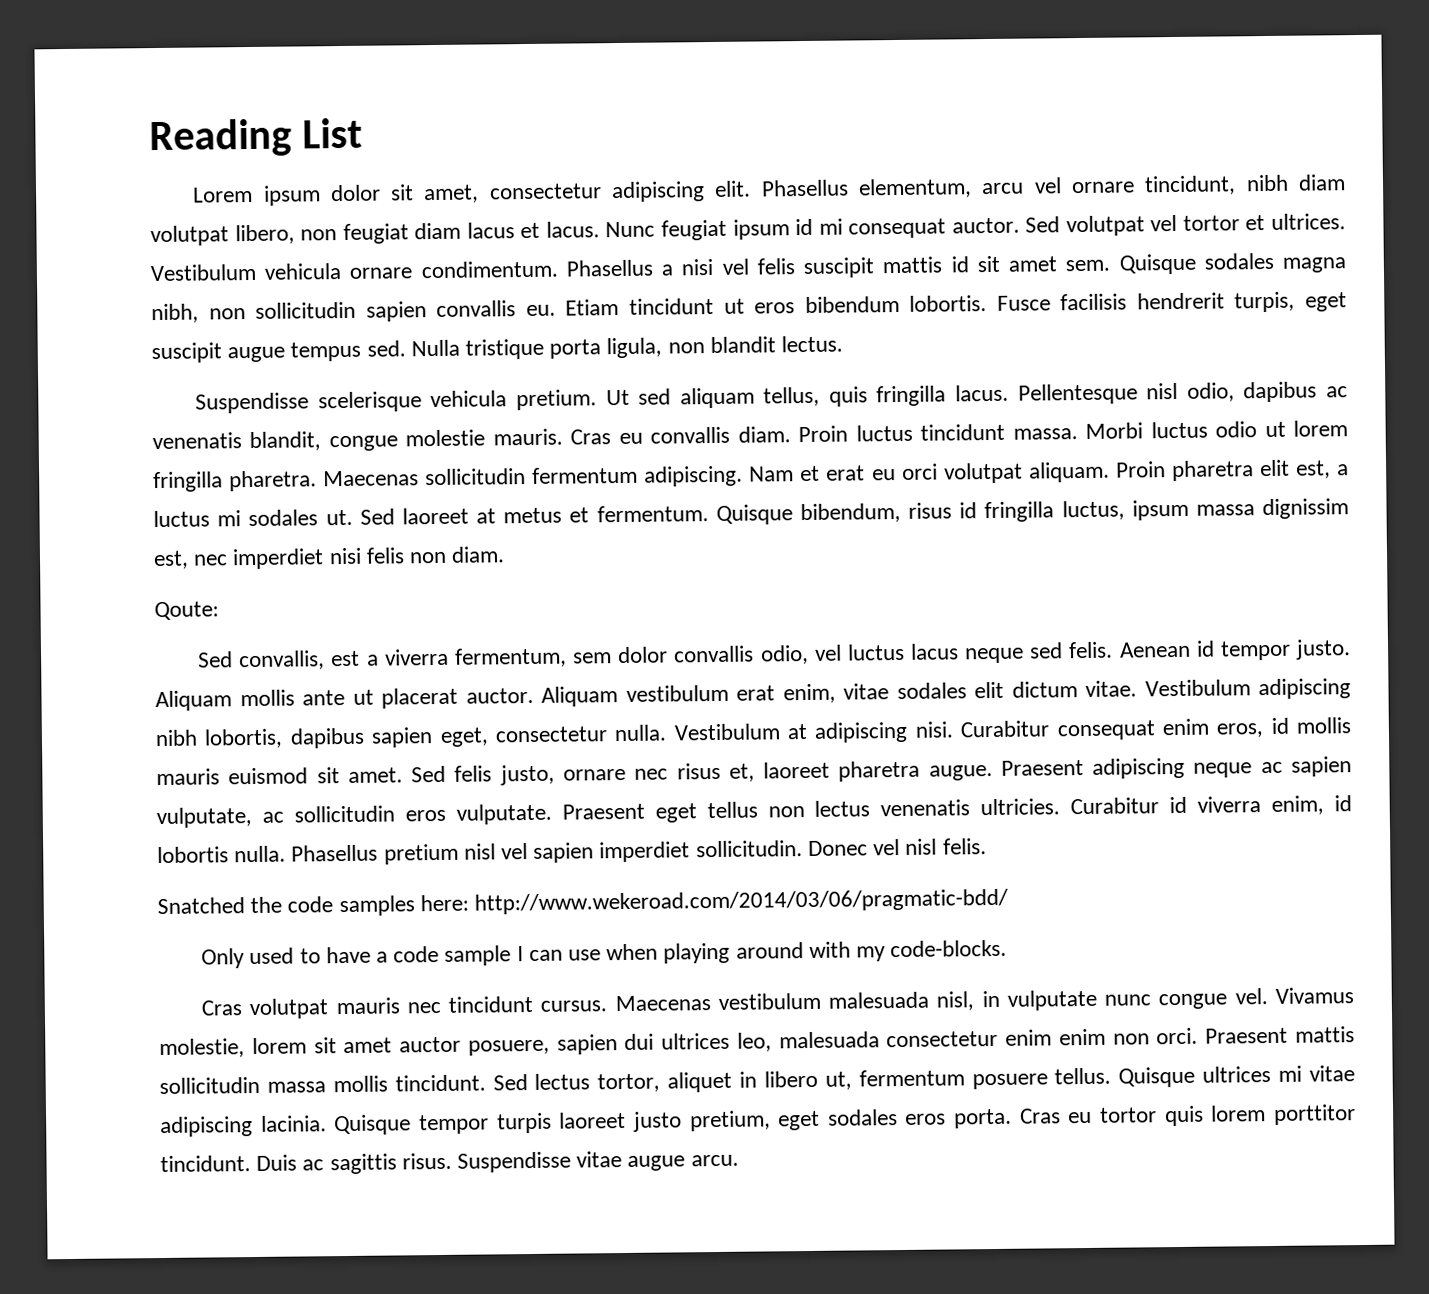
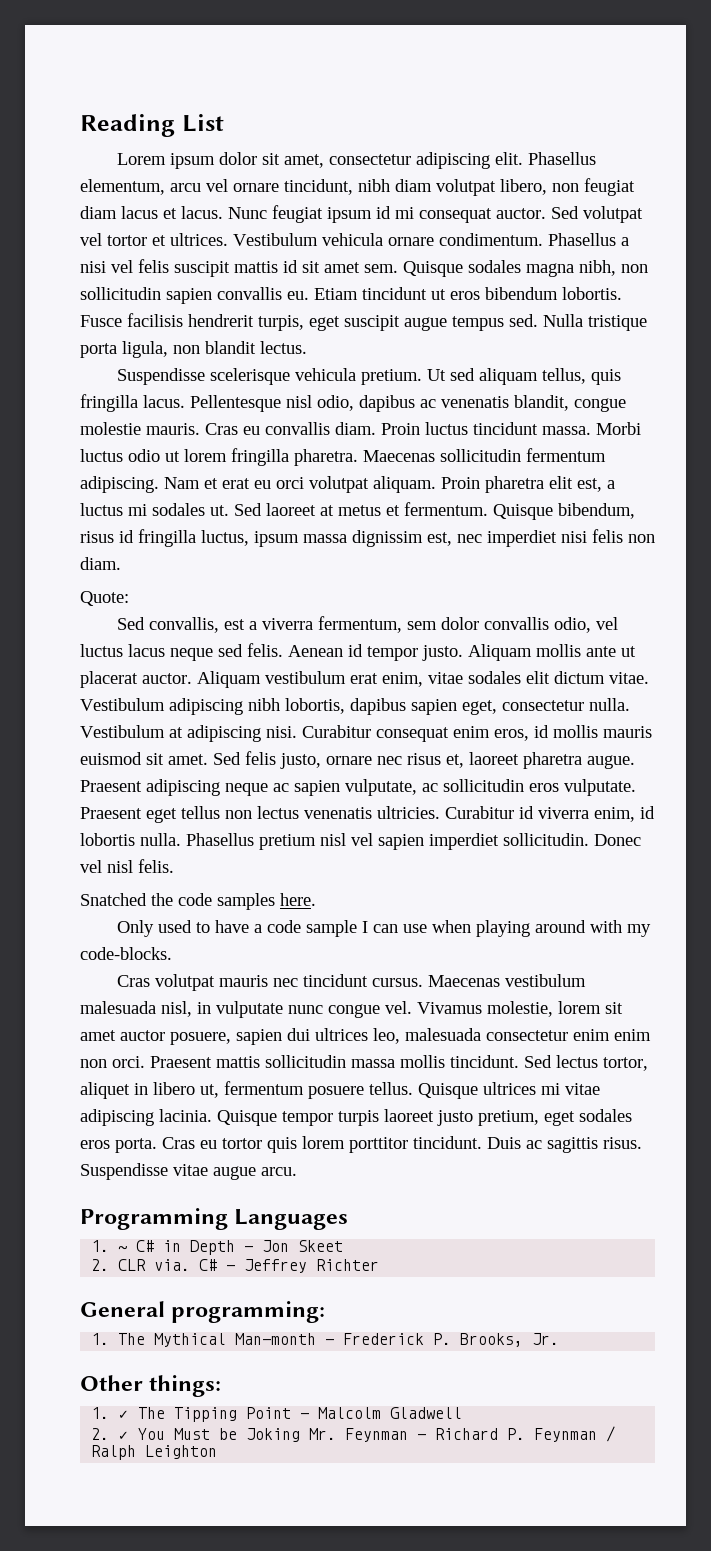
- Qoute:
+ Quote:
- Snatched the code samples here: http://www.wekeroad.com/2014/03/06/pragmatic-bdd/
+ Snatched the code samples here.
+ Programming Languages
+ 1. ~ C# in Depth - Jon Skeet
+ 2. CLR via. C# - Jeffrey Richter
+ General programming:
+ 1. The Mythical Man-month - Frederick P. Brooks, Jr.
+ Other things:
+ 1. ✓ The Tipping Point - Malcolm Gladwell
+ 2. ✓ You Must be Joking Mr. Feynman - Richard P. Feynman / Ralph Leighton

